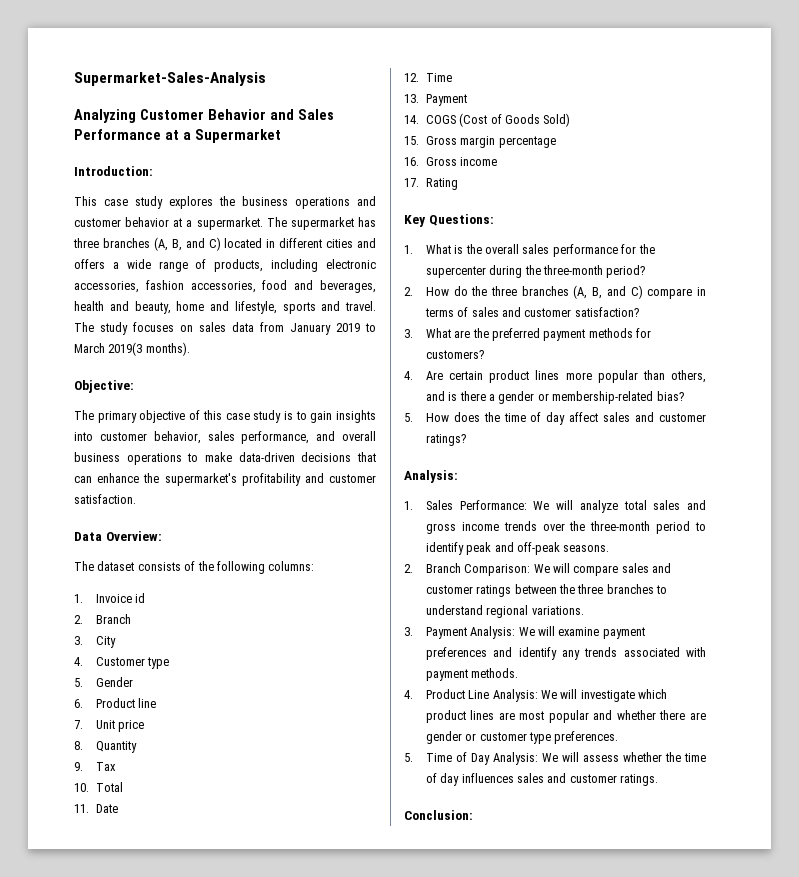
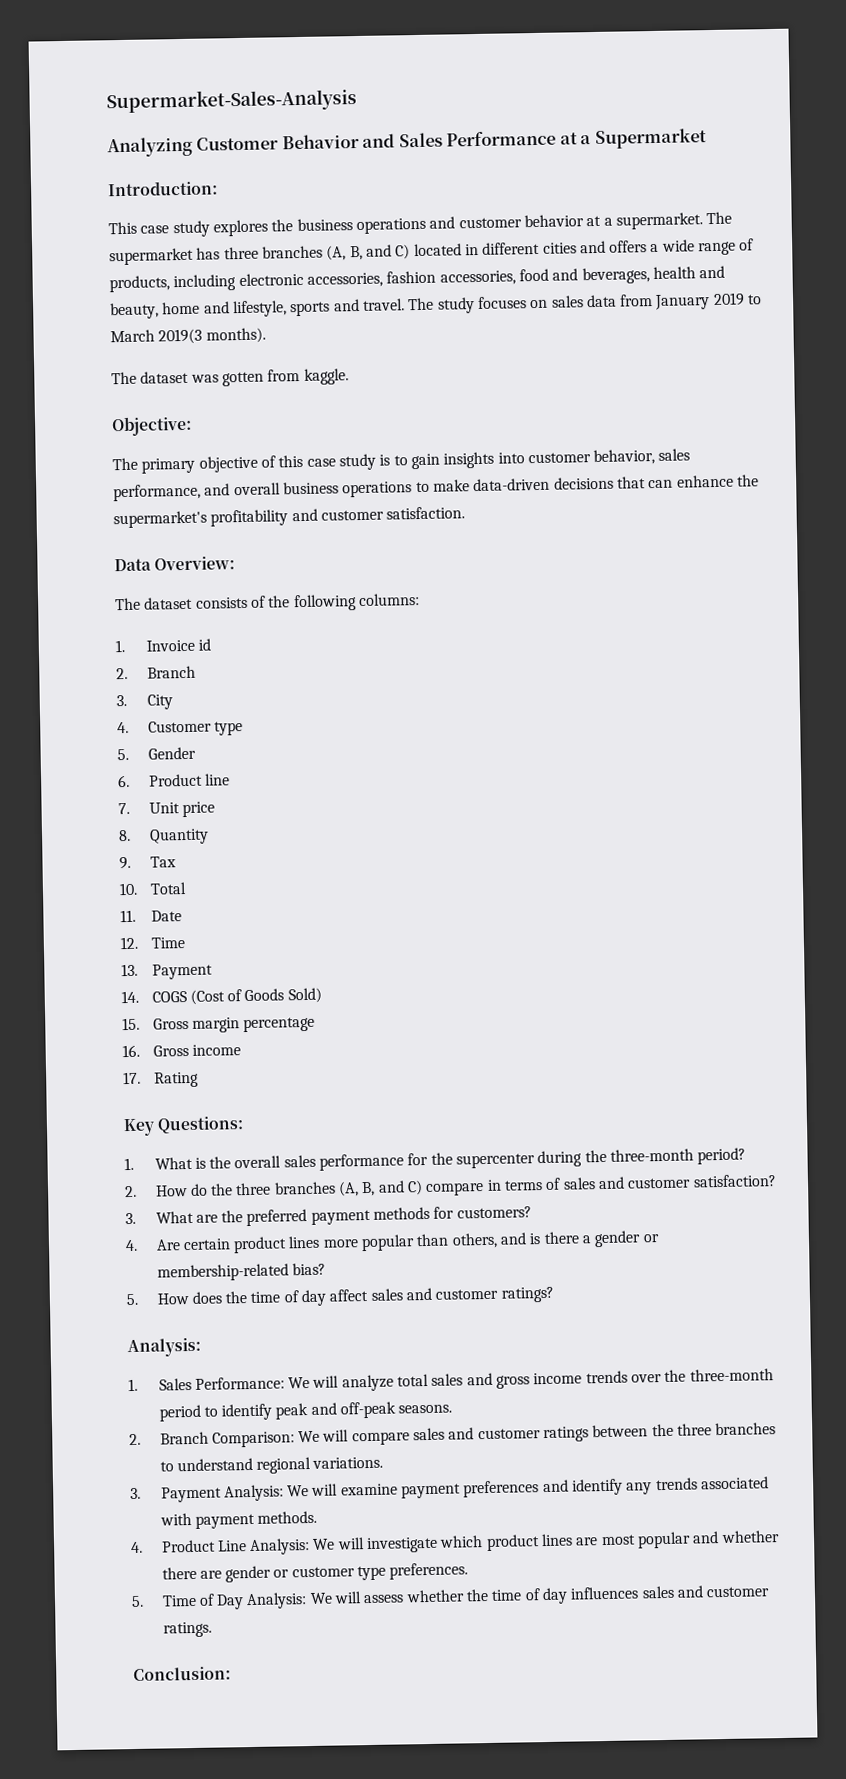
+ The dataset was gotten from kaggle.

